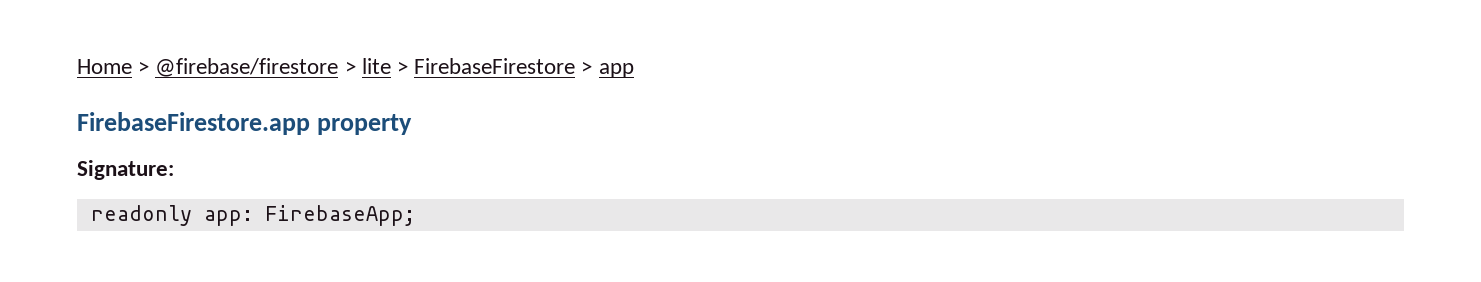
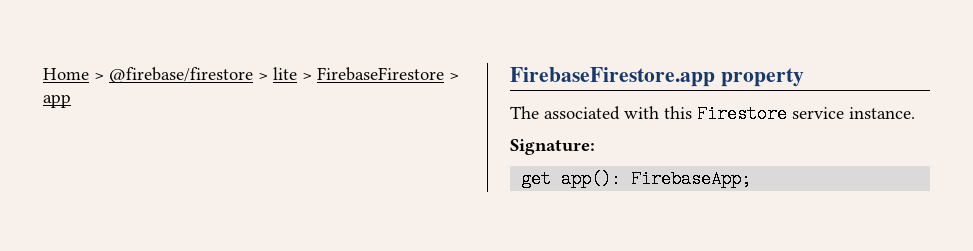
+ The associated with this Firestore service instance.
- readonly app: FirebaseApp;
+ get app(): FirebaseApp;

